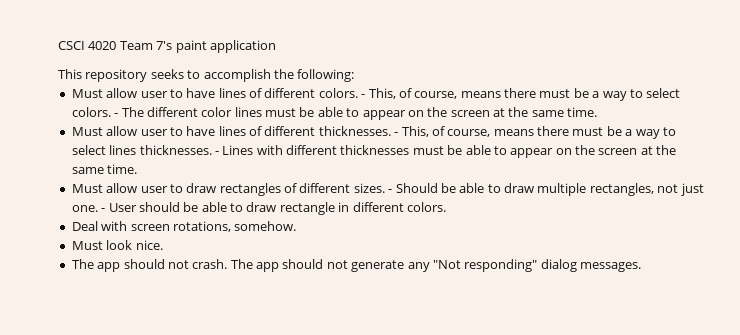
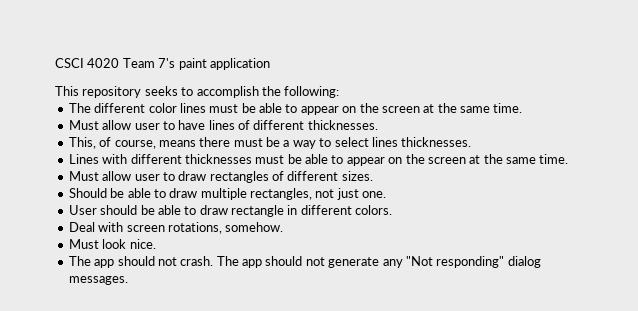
- Must allow user to have lines of different colors. - This, of course, means there must be a way to select colors. - The different color lines must be able to appear on the screen at the same time.
+ The different color lines must be able to appear on the screen at the same time.
- Must allow user to have lines of different thicknesses. - This, of course, means there must be a way to select lines thicknesses. - Lines with different thicknesses must be able to appear on the screen at the same time.
+ Must allow user to have lines of different thicknesses.
+ This, of course, means there must be a way to select lines thicknesses.
+ Lines with different thicknesses must be able to appear on the screen at the same time.
- Must allow user to draw rectangles of different sizes. - Should be able to draw multiple rectangles, not just one. - User should be able to draw rectangle in different colors.
+ Must allow user to draw rectangles of different sizes.
+ Should be able to draw multiple rectangles, not just one.
+ User should be able to draw rectangle in different colors.

